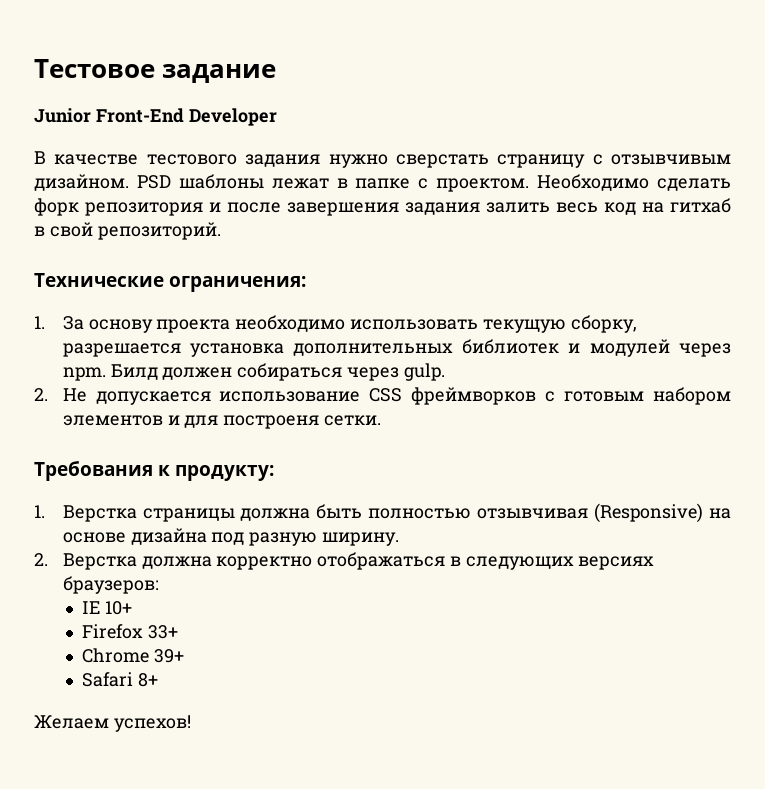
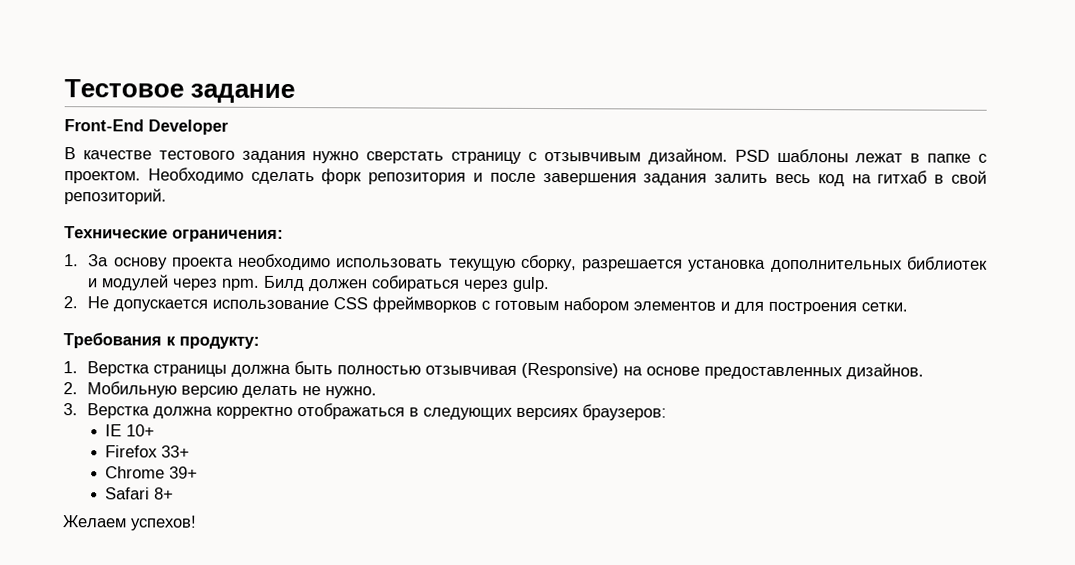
- Junior Front-End Developer
+ Front-End Developer
- 2. Не допускается использование CSS фреймворков с готовым набором элементов и для построеня сетки.
+ 2. Не допускается использование CSS фреймворков с готовым набором элементов и для построения сетки.
- 1. Верстка страницы должна быть полностью отзывчивая (Responsive) на основе дизайна под разную ширину.
- 2. Верстка должна корректно отображаться в следующих версиях браузеров:
+ 1. Верстка страницы должна быть полностью отзывчивая (Responsive) на основе предоставленных дизайнов.
+ 2. Мобильную версию делать не нужно.
+ 3. Верстка должна корректно отображаться в следующих версиях браузеров:

